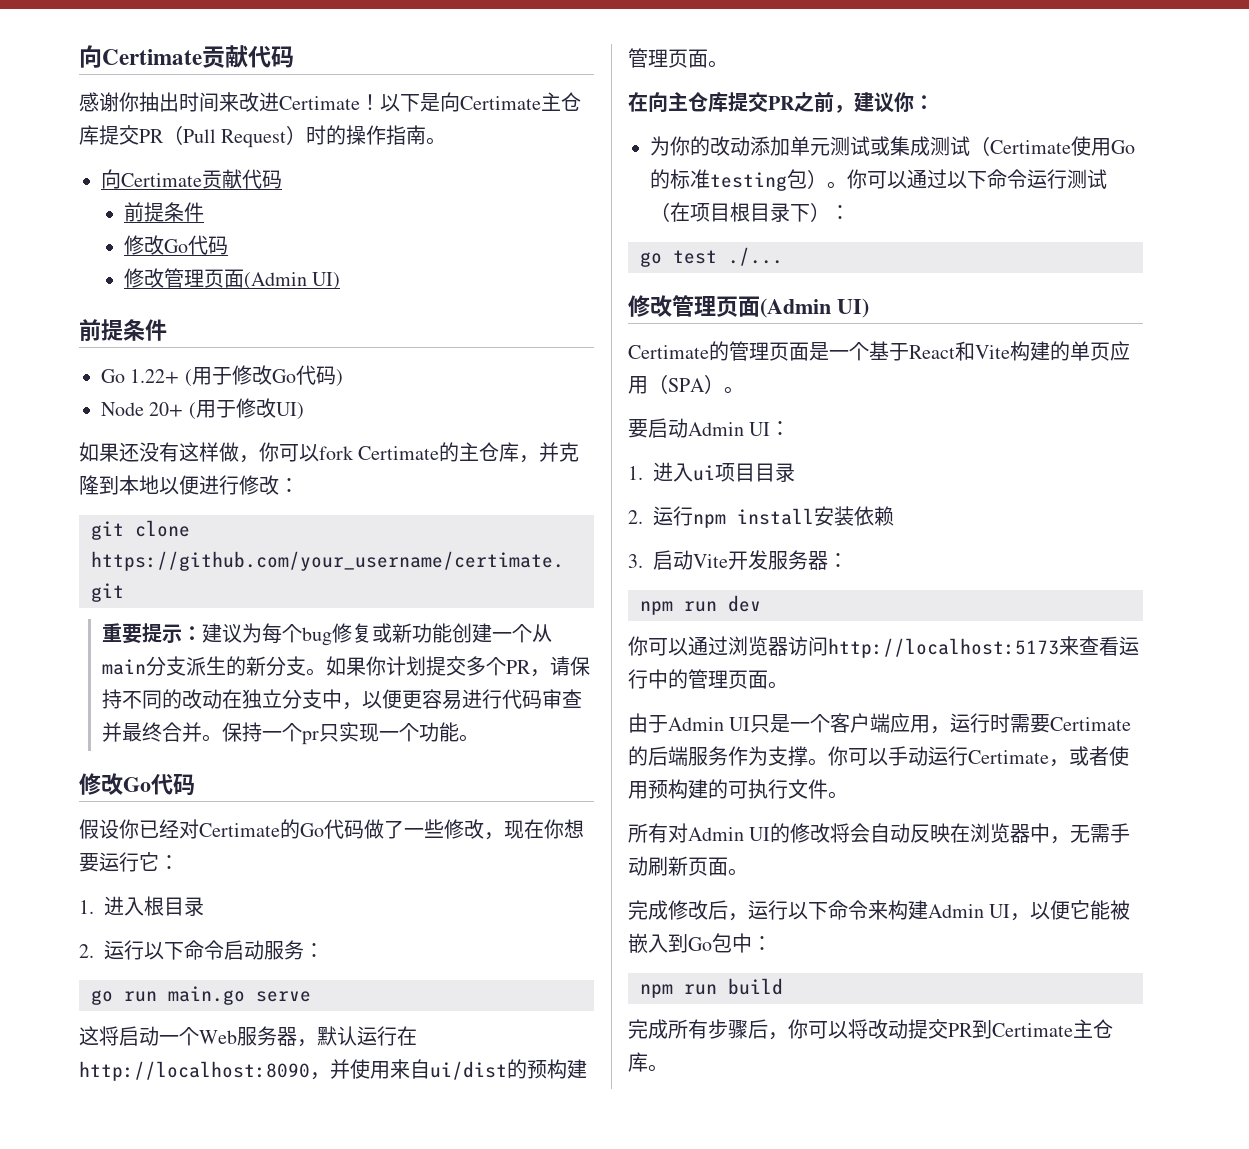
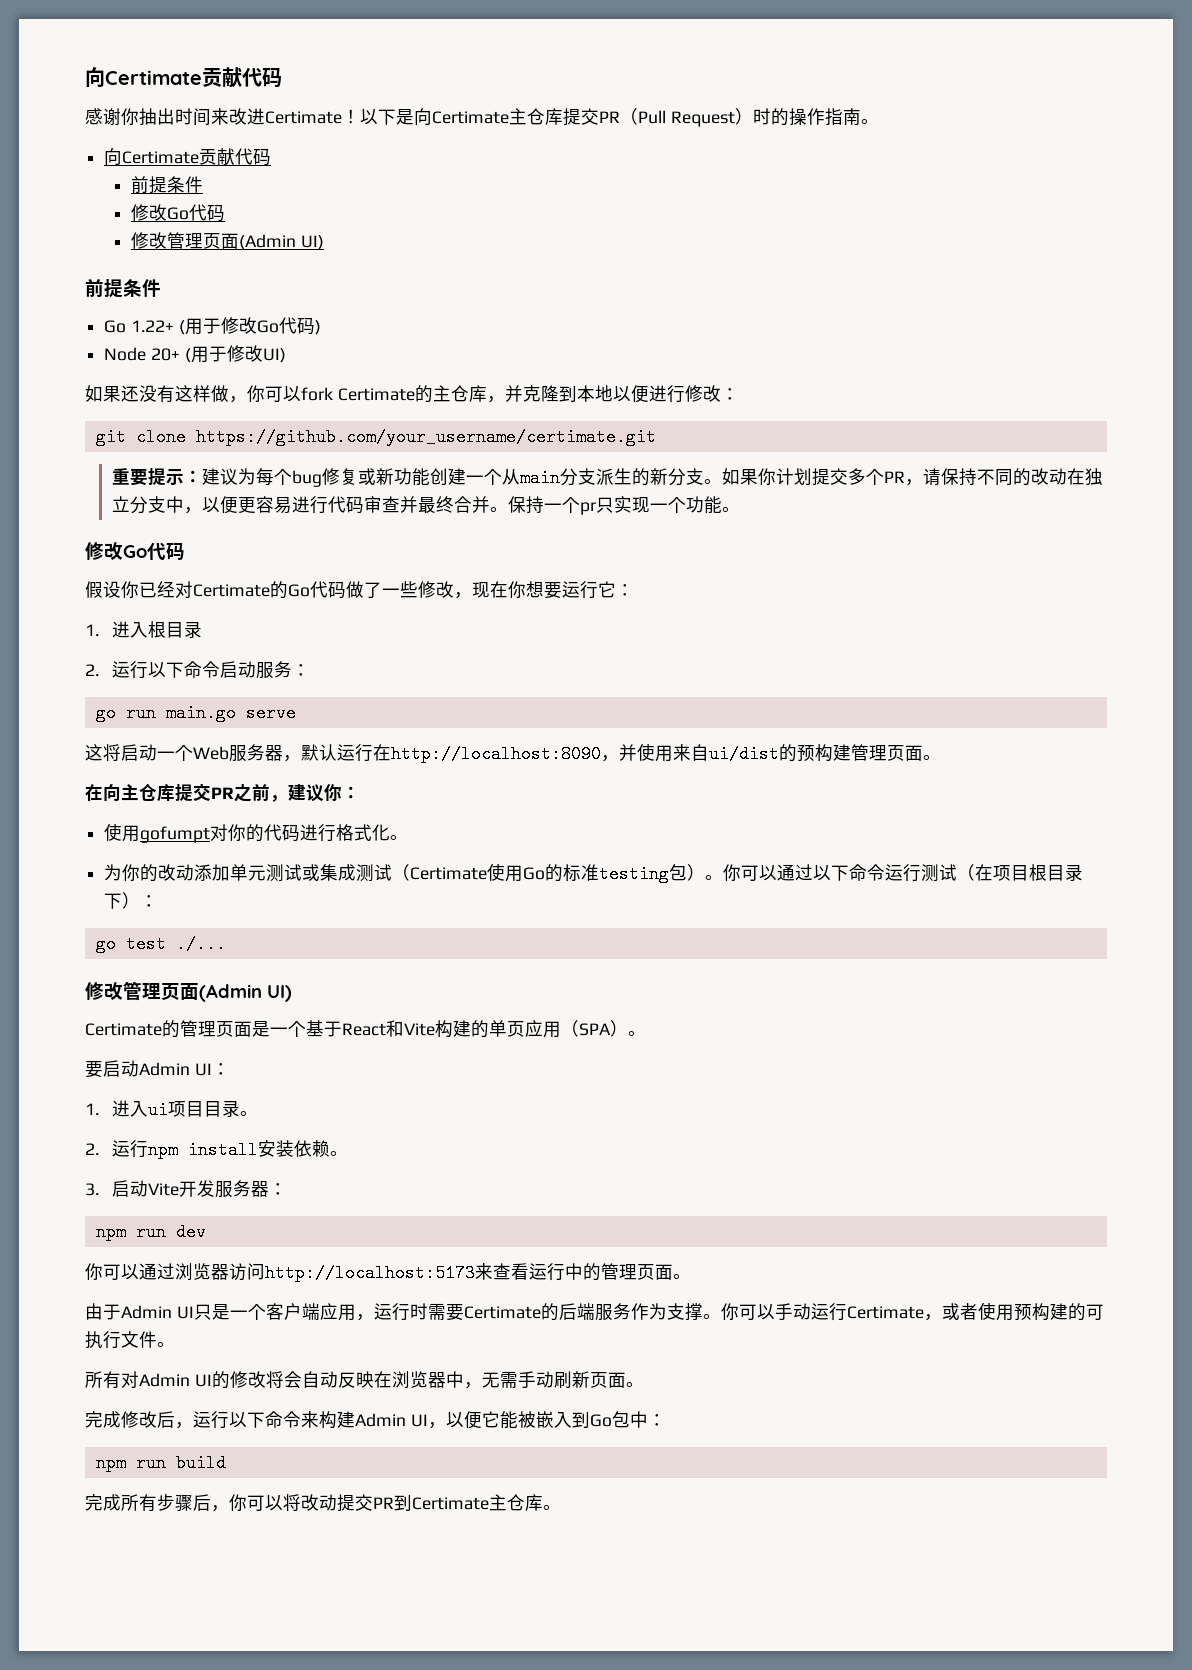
+ 使用gofumpt对你的代码进行格式化。
- 1.进入ui项目目录
+ 1.进入ui项目目录。
- 2.运行npm install安装依赖
+ 2.运行npm install安装依赖。

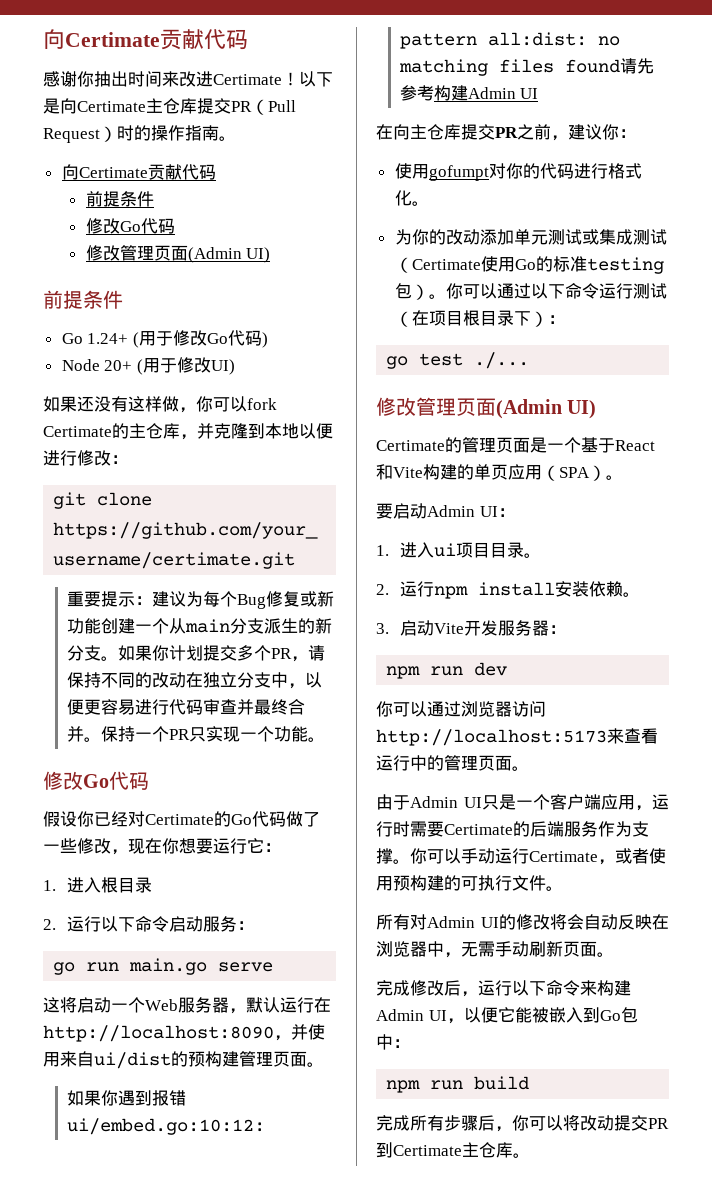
- Go 1.22+ (用于修改Go代码)
+ Go 1.24+ (用于修改Go代码)
- 重要提示：建议为每个bug修复或新功能创建一个从main分支派生的新分支。
+ 重要提示：建议为每个Bug修复或新功能创建一个从main分支派生的新分支。
- 保持一个pr只实现一个功能。
+ 保持一个PR只实现一个功能。
+ 如果你遇到报错ui/embed.go:10:12: pattern all:dist: no matching files found请先参考构建Admin UI

